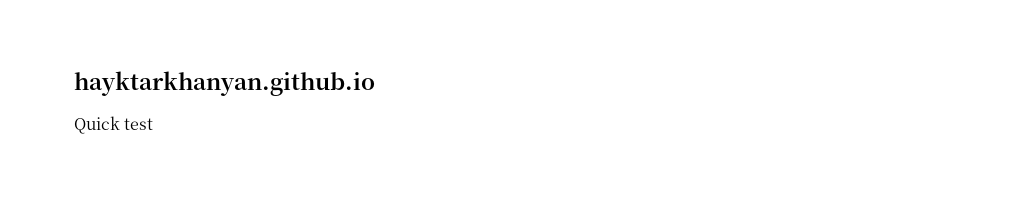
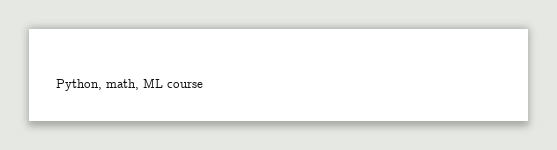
- hayktarkhanyan.github.io
- Quick test
+ Python, math, ML course

